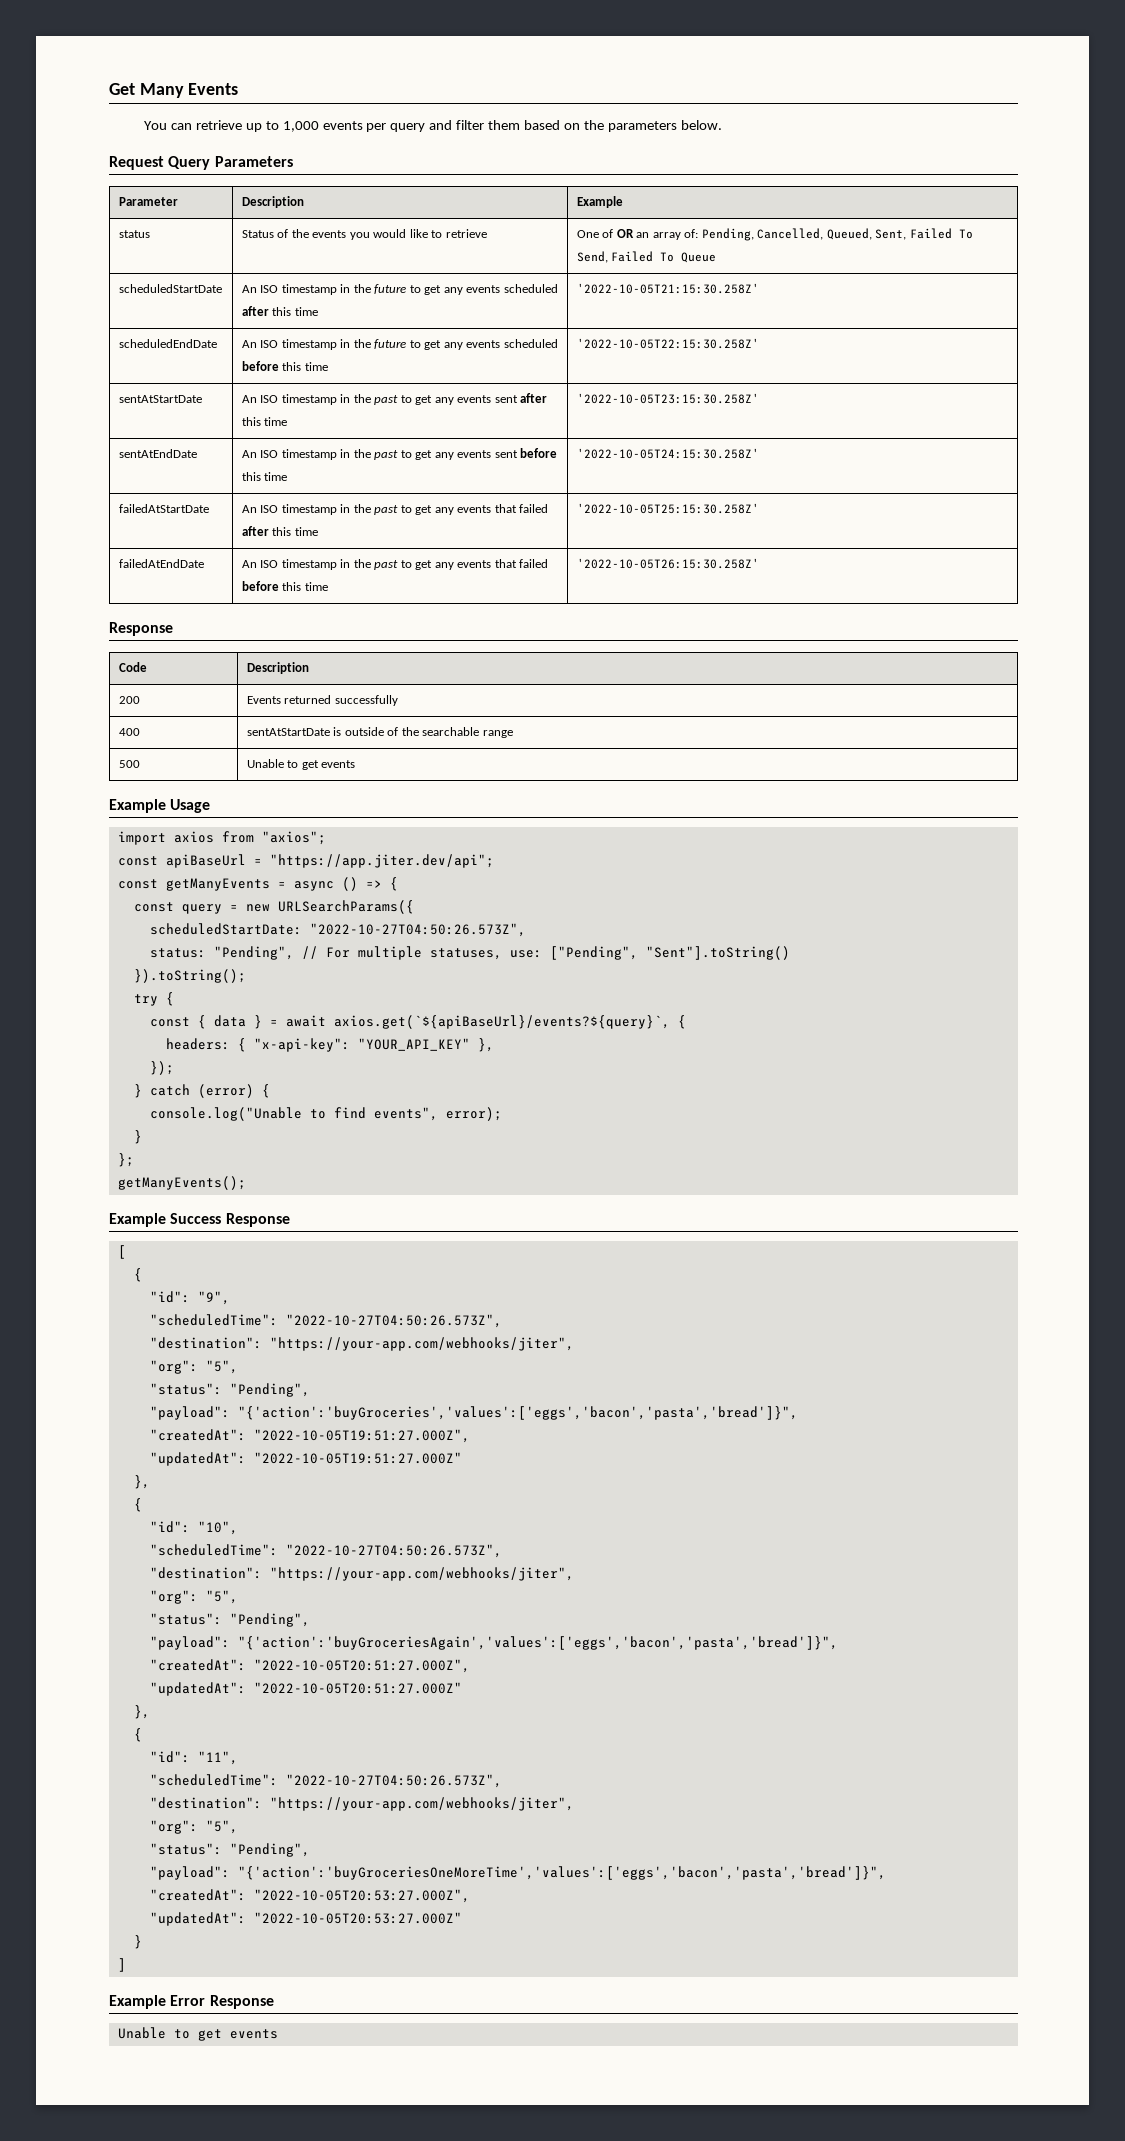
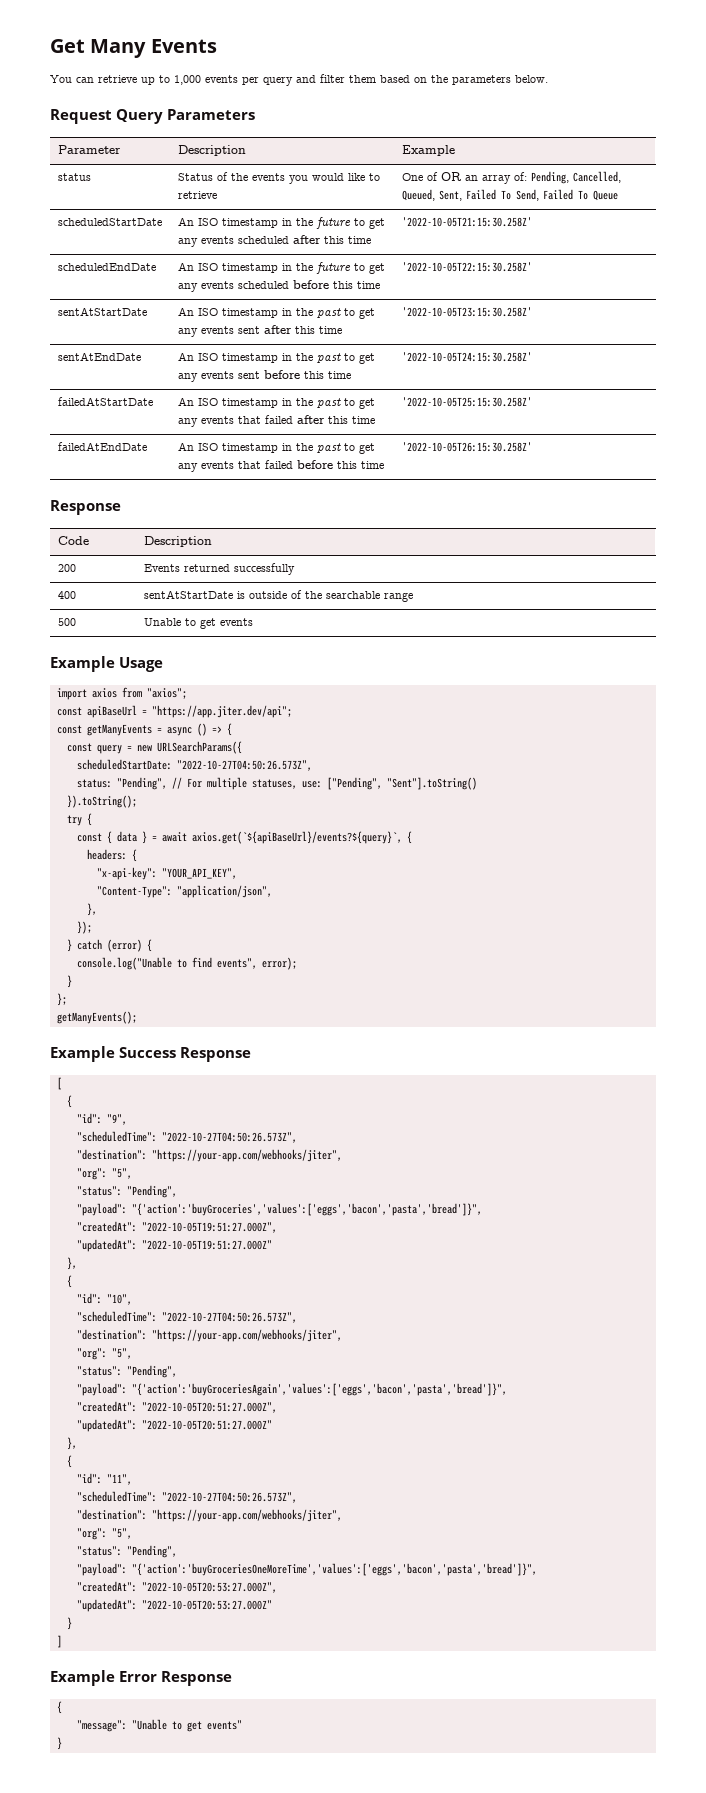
- headers: { "x-api-key": "YOUR_API_KEY" },
+ headers: {
+ "x-api-key": "YOUR_API_KEY",
+ "Content-Type": "application/json",
+ },
  Example Error Response
- Unable to get events
+ {
+ "message": "Unable to get events"
+ }

